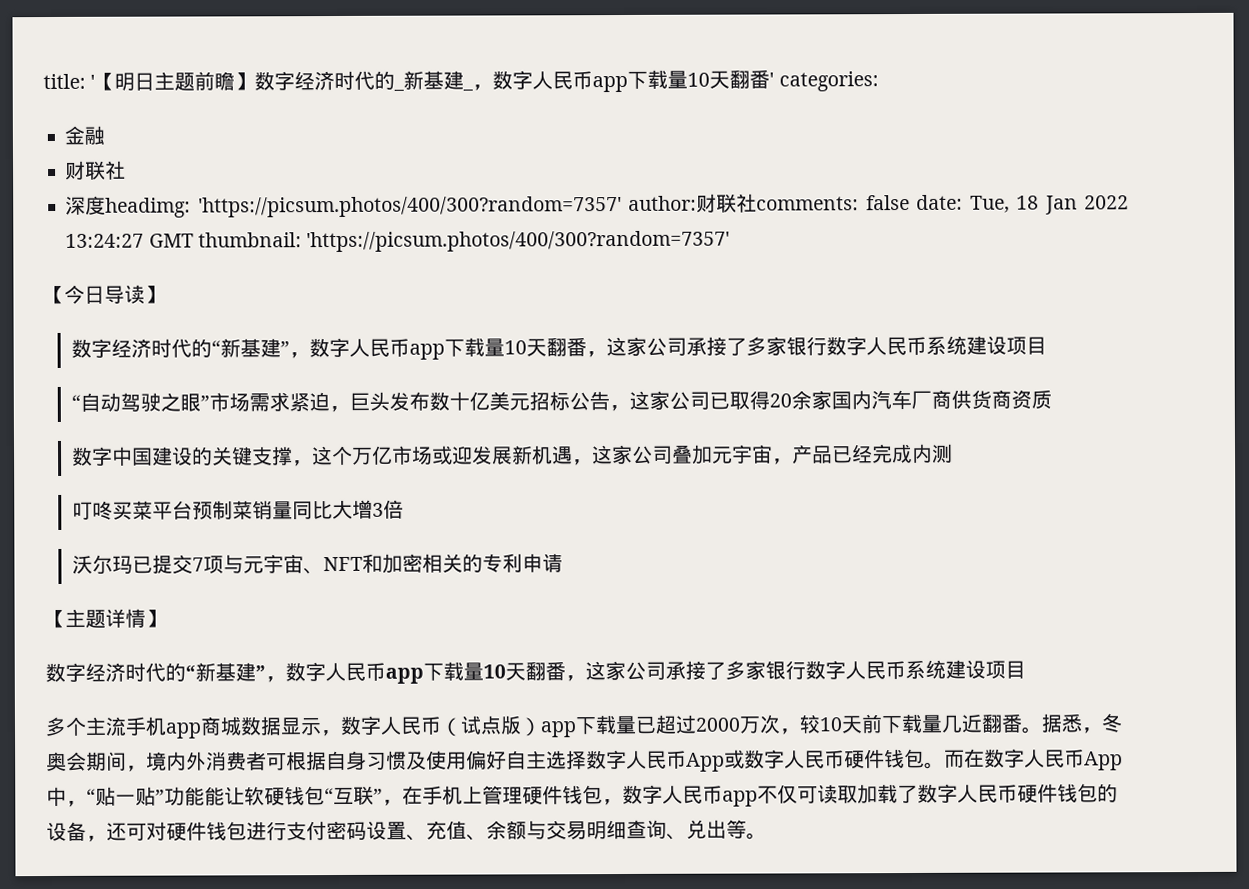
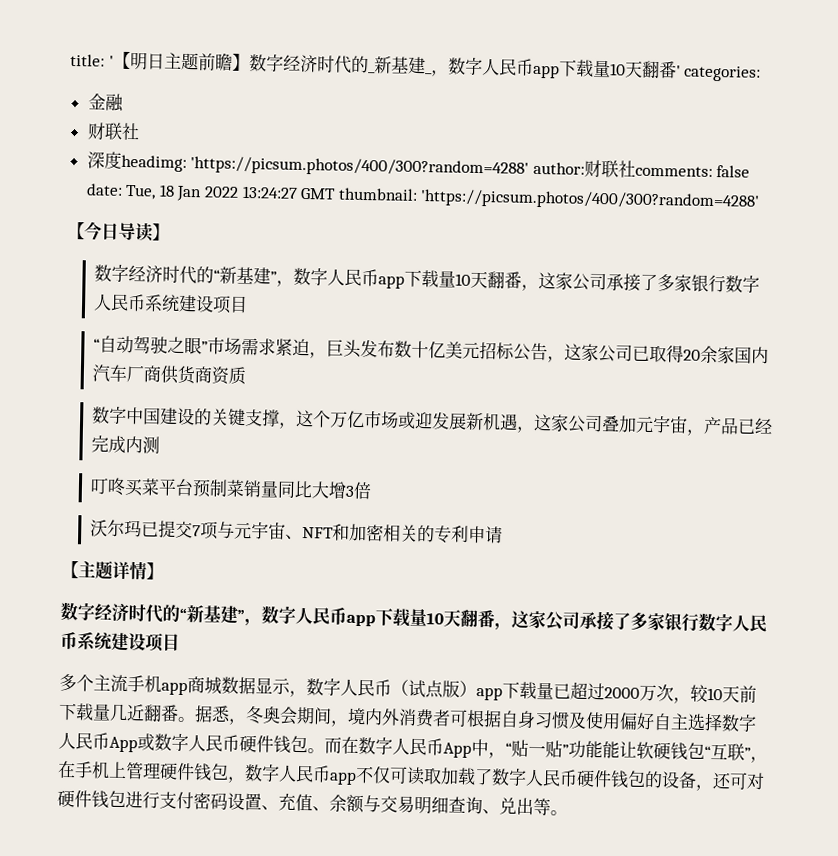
- 深度headimg: 'https://picsum.photos/400/300?random=7357' author:财联社comments: false date: Tue, 18 Jan 2022 13:24:27 GMT thumbnail: 'https://picsum.photos/400/300?random=7357'
+ 深度headimg: 'https://picsum.photos/400/300?random=4288' author:财联社comments: false date: Tue, 18 Jan 2022 13:24:27 GMT thumbnail: 'https://picsum.photos/400/300?random=4288'

